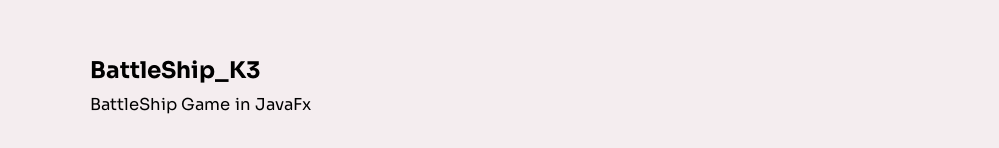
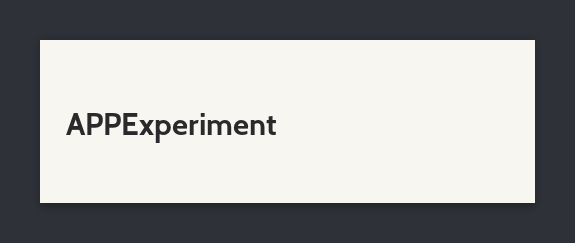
- BattleShip_K3
- BattleShip Game in JavaFx
+ APPExperiment

